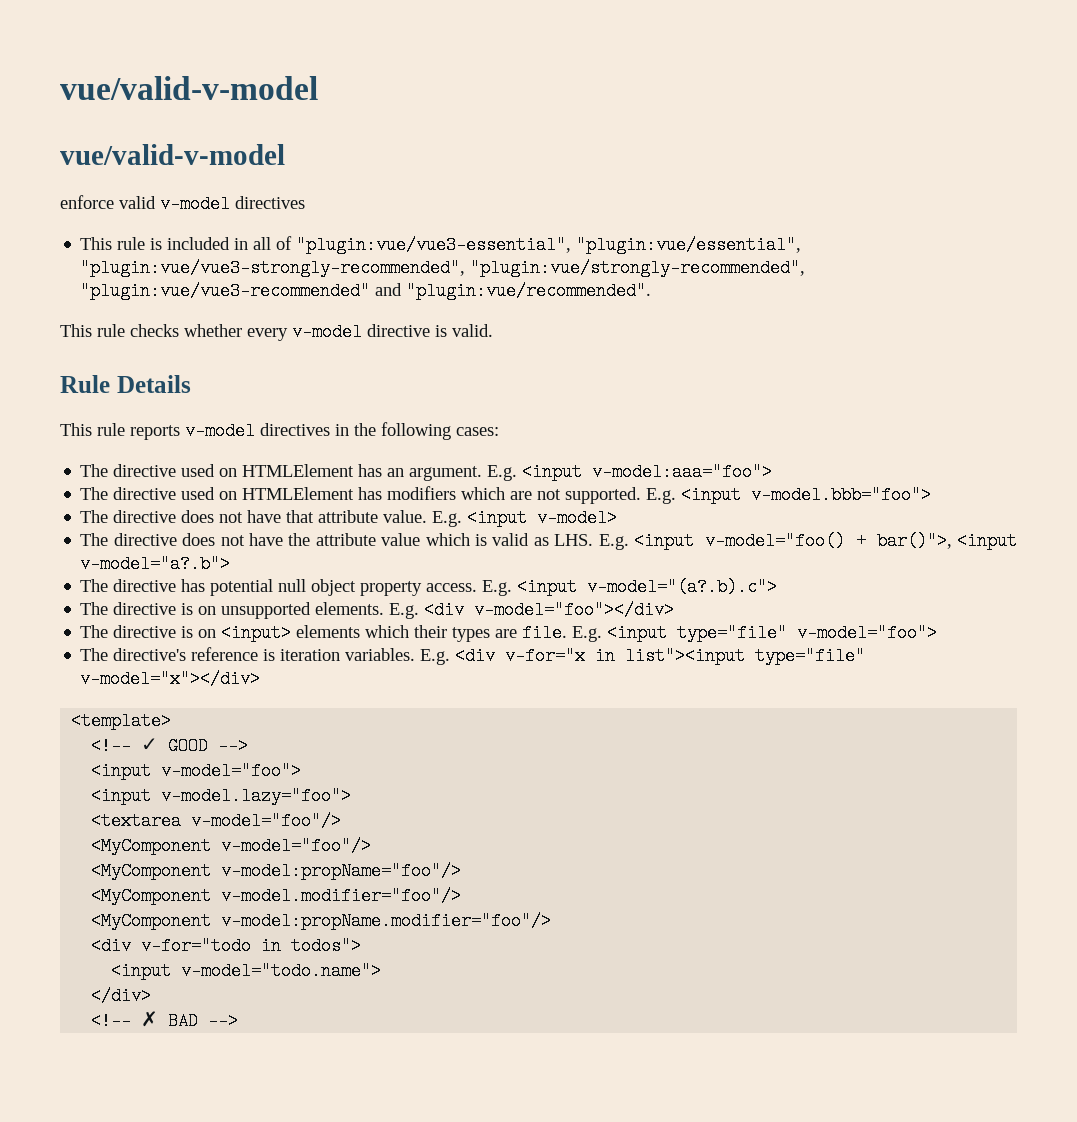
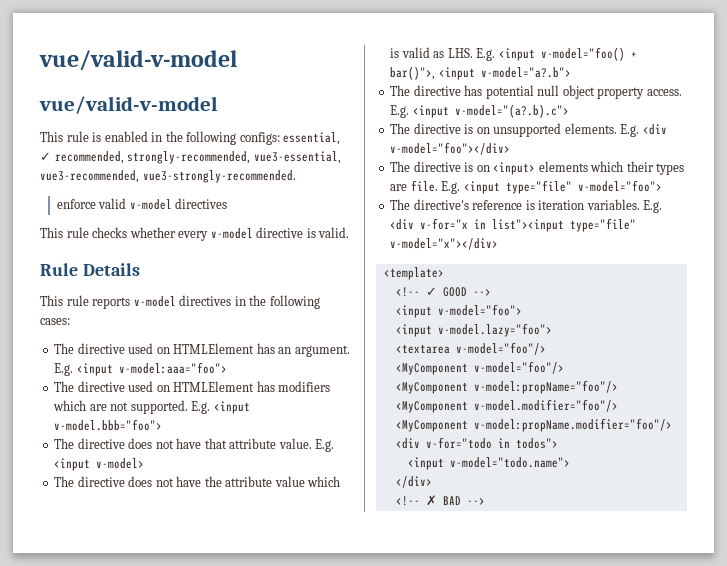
+ This rule is enabled in the following configs: essential, ✓ recommended, strongly-recommended, vue3-essential, vue3-recommended, vue3-strongly-recommended.
  enforce valid v-model directives
- This rule is included in all of "plugin:vue/vue3-essential", "plugin:vue/essential", "plugin:vue/vue3-strongly-recommended", "plugin:vue/strongly-recommended", "plugin:vue/vue3-recommended" and "plugin:vue/recommended".

